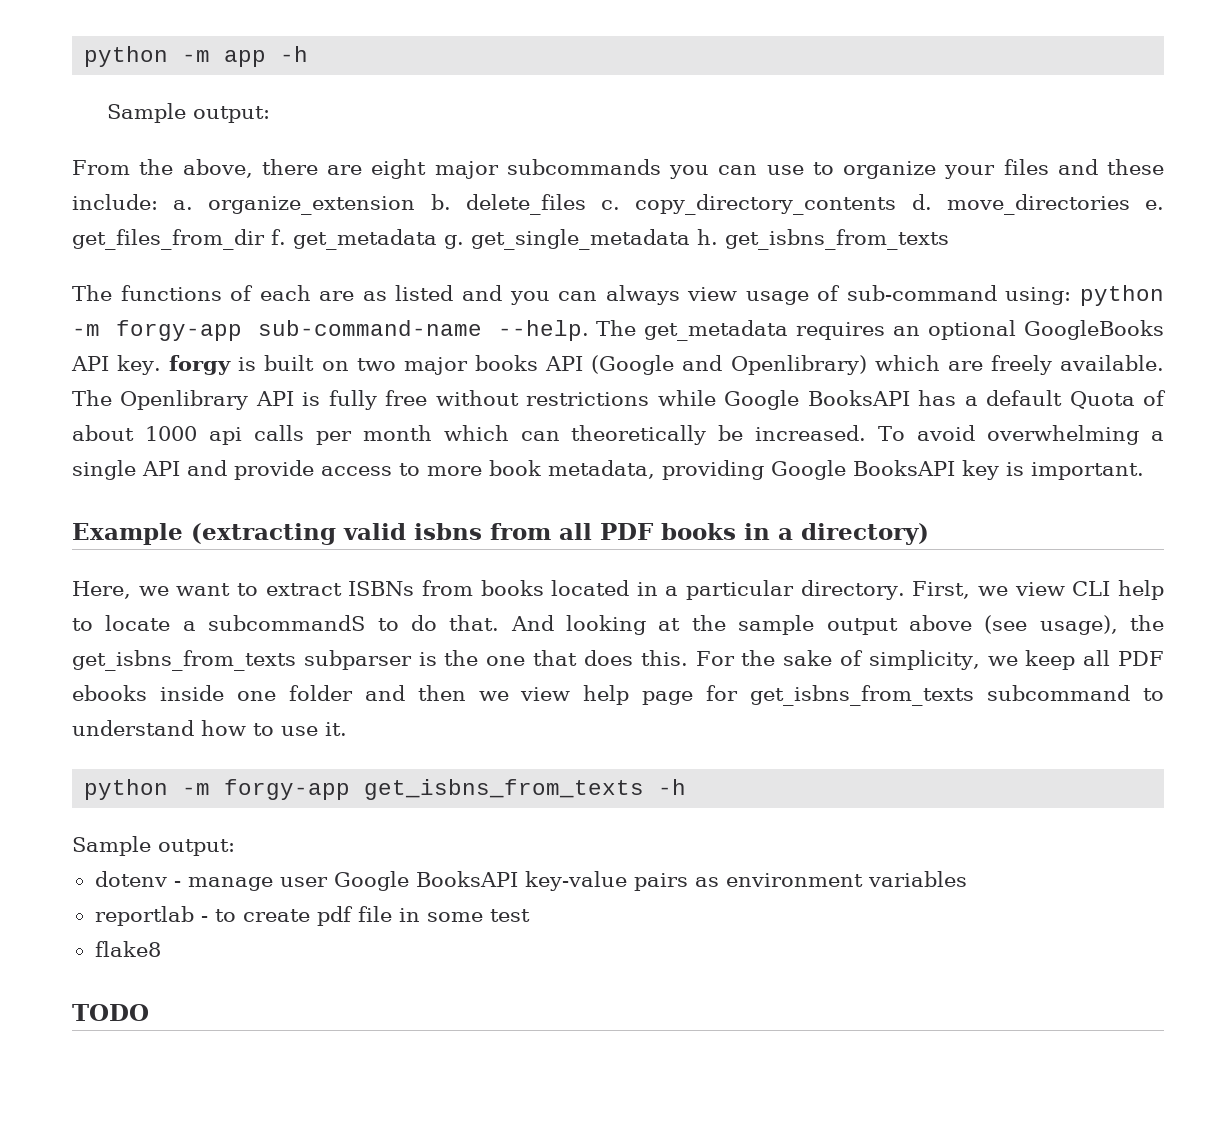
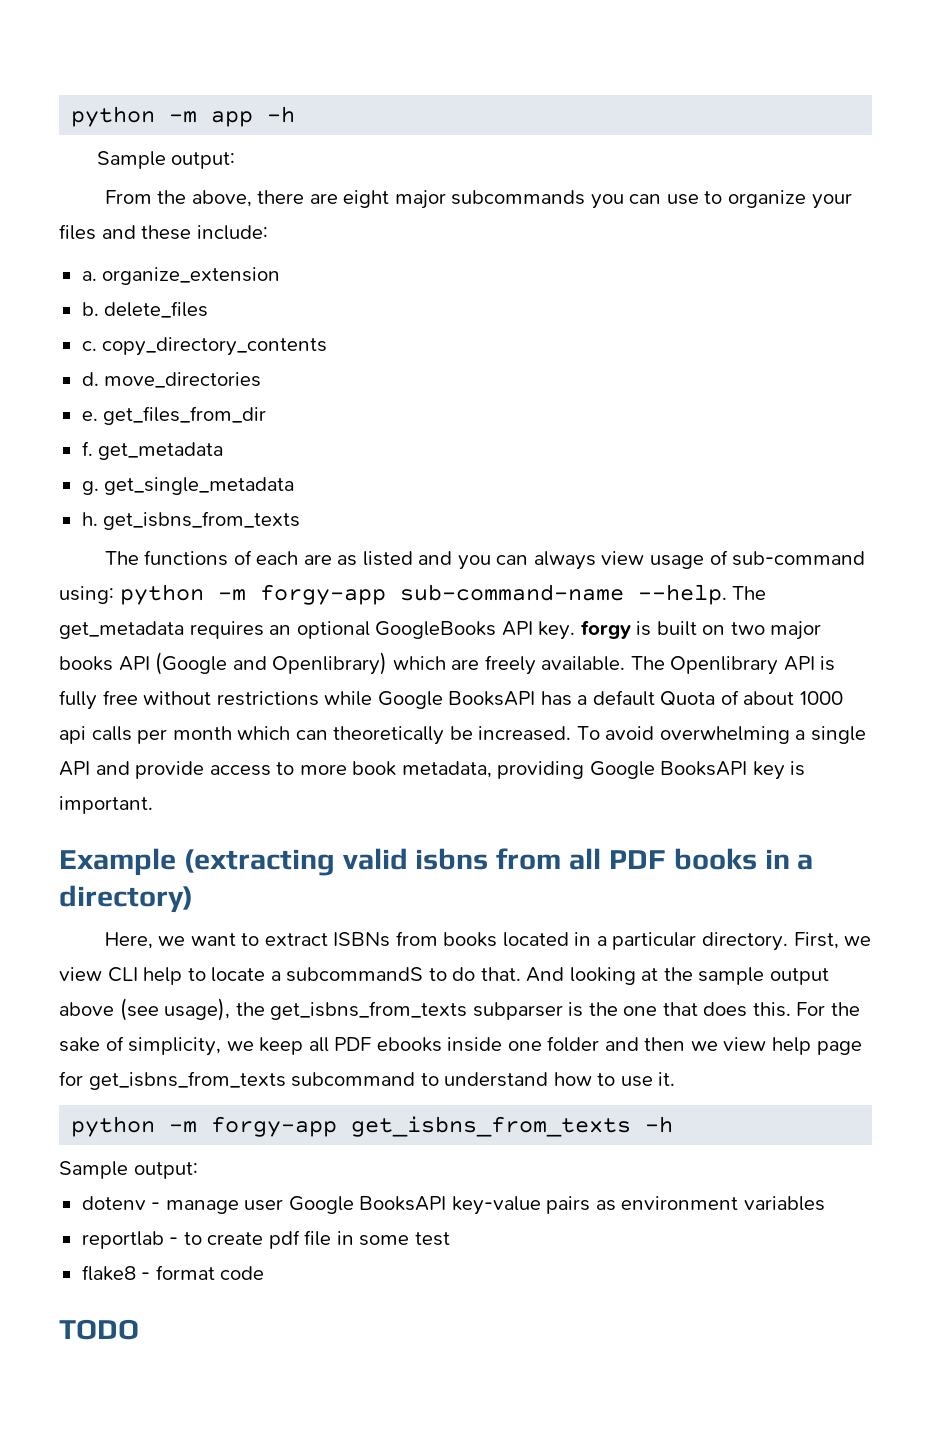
- From the above, there are eight major subcommands you can use to organize your files and these include: a. organize_extension b. delete_files c. copy_directory_contents d. move_directories e. get_files_from_dir f. get_metadata g. get_single_metadata h. get_isbns_from_texts
+ From the above, there are eight major subcommands you can use to organize your files and these include:
+ a. organize_extension
+ b. delete_files
+ c. copy_directory_contents
+ d. move_directories
+ e. get_files_from_dir
+ f. get_metadata
+ g. get_single_metadata
+ h. get_isbns_from_texts
- flake8
+ flake8 - format code

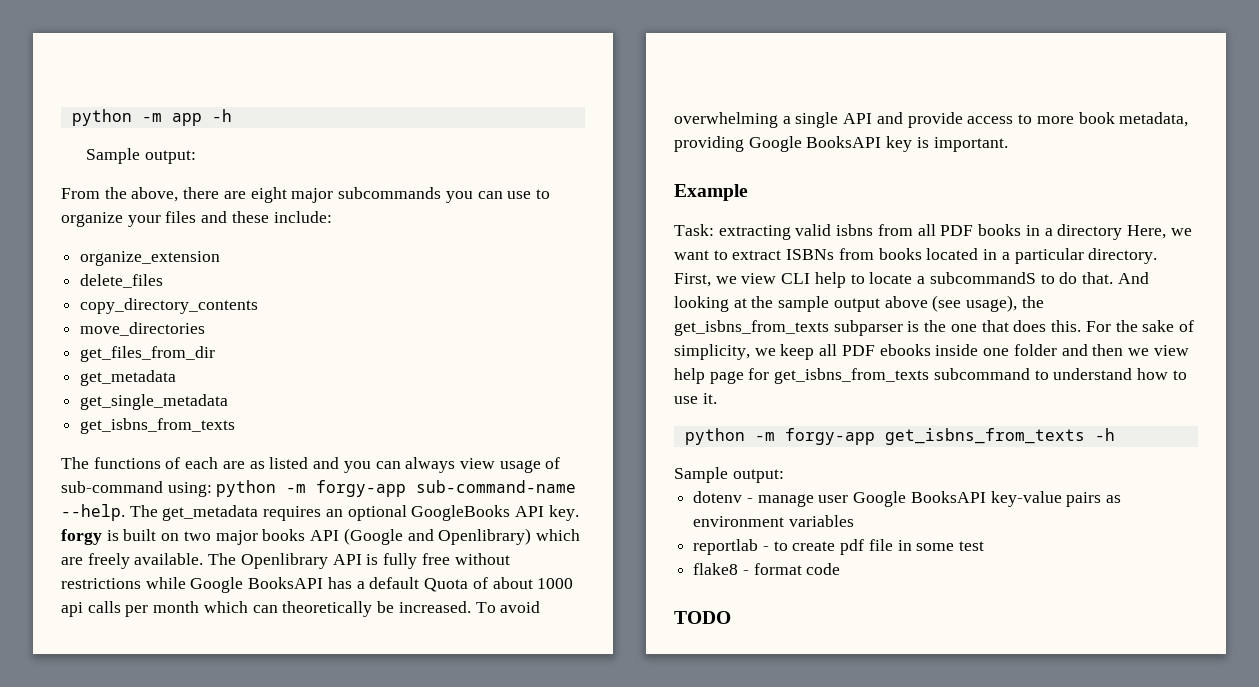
- a. organize_extension
+ organize_extension
- b. delete_files
+ delete_files
- c. copy_directory_contents
+ copy_directory_contents
- d. move_directories
+ move_directories
- e. get_files_from_dir
- f. get_metadata
+ get_files_from_dir
+ get_metadata
- g. get_single_metadata
- h. get_isbns_from_texts
+ get_single_metadata
+ get_isbns_from_texts
- Example (extracting valid isbns from all PDF books in a directory)
- Here, we want to extract ISBNs from books located in a particular directory.
+ Example
+ Task: extracting valid isbns from all PDF books in a directory Here, we want to extract ISBNs from books located in a particular directory.

